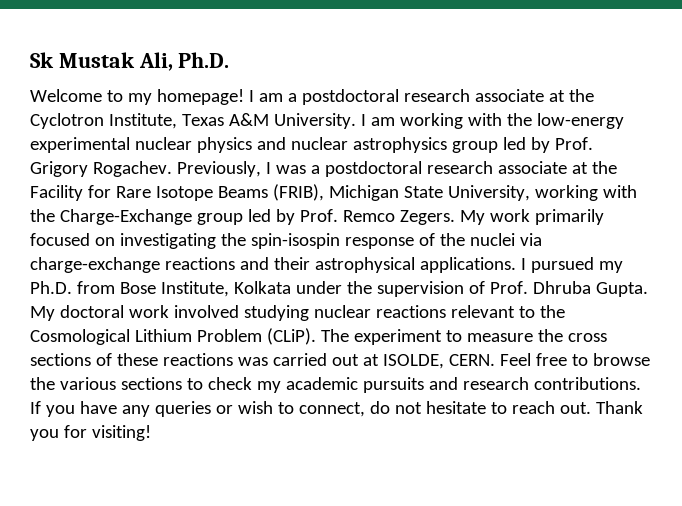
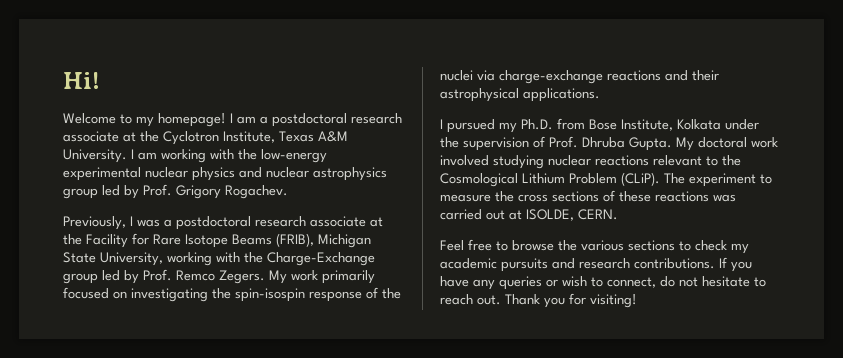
- Sk Mustak Ali, Ph.D.
+ Hi!
- I am working with the low-energy experimental nuclear physics and nuclear astrophysics group led by Prof. Grigory Rogachev. Previously, I was a postdoctoral research associate at the Facility for Rare Isotope Beams (FRIB), Michigan State University, working with the Charge-Exchange group led by Prof. Remco Zegers.
+ I am working with the low-energy experimental nuclear physics and nuclear astrophysics group led by Prof. Grigory Rogachev.
+ Previously, I was a postdoctoral research associate at the Facility for Rare Isotope Beams (FRIB), Michigan State University, working with the Charge-Exchange group led by Prof. Remco Zegers.
- My work primarily focused on investigating the spin-isospin response of the nuclei via charge-exchange reactions and their astrophysical applications. I pursued my Ph.D. from Bose Institute, Kolkata under the supervision of Prof. Dhruba Gupta.
+ My work primarily focused on investigating the spin-isospin response of the nuclei via charge-exchange reactions and their astrophysical applications.
+ I pursued my Ph.D. from Bose Institute, Kolkata under the supervision of Prof. Dhruba Gupta.
- The experiment to measure the cross sections of these reactions was carried out at ISOLDE, CERN. Feel free to browse the various sections to check my academic pursuits and research contributions.
+ The experiment to measure the cross sections of these reactions was carried out at ISOLDE, CERN.
+ Feel free to browse the various sections to check my academic pursuits and research contributions.

